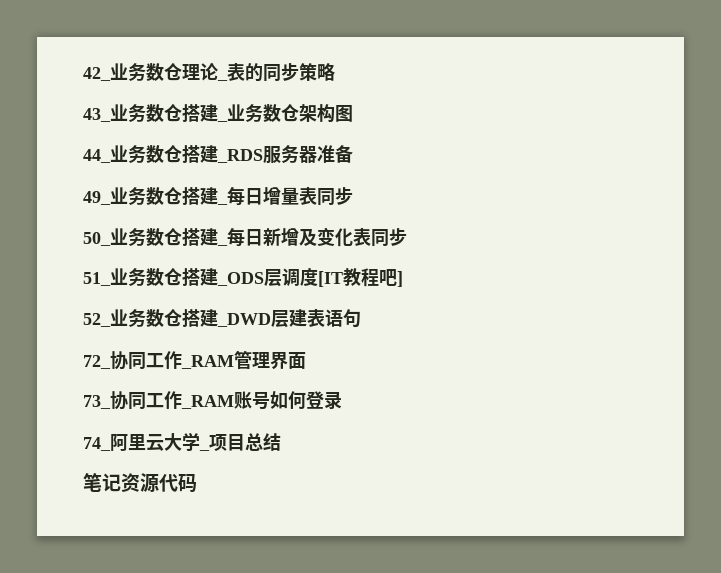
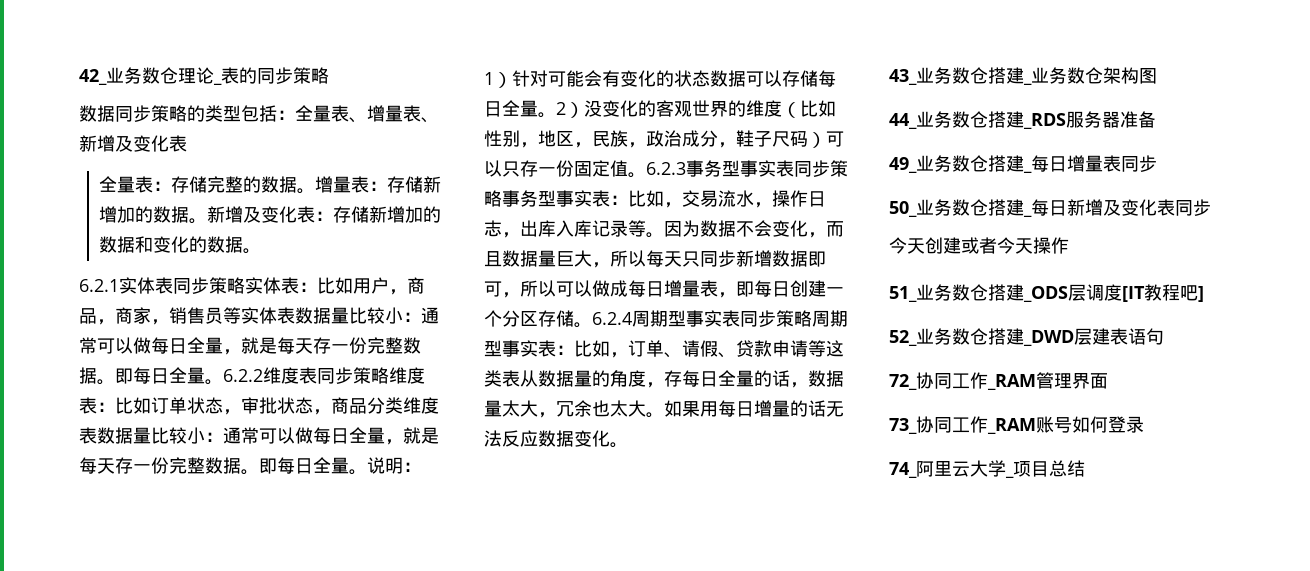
+ 数据同步策略的类型包括：全量表、增量表、新增及变化表
+ 全量表：存储完整的数据。增量表：存储新增加的数据。新增及变化表：存储新增加的数据和变化的数据。
+ 6.2.1实体表同步策略实体表：比如用户，商品，商家，销售员等实体表数据量比较小：通常可以做每日全量，就是每天存一份完整数据。即每日全量。6.2.2维度表同步策略维度表：比如订单状态，审批状态，商品分类维度表数据量比较小：通常可以做每日全量，就是每天存一份完整数据。即每日全量。说明：1）针对可能会有变化的状态数据可以存储每日全量。2）没变化的客观世界的维度（比如性别，地区，民族，政治成分，鞋子尺码）可以只存一份固定值。6.2.3事务型事实表同步策略事务型事实表：比如，交易流水，操作日志，出库入库记录等。因为数据不会变化，而且数据量巨大，所以每天只同步新增数据即可，所以可以做成每日增量表，即每日创建一个分区存储。6.2.4周期型事实表同步策略周期型事实表：比如，订单、请假、贷款申请等这类表从数据量的角度，存每日全量的话，数据量太大，冗余也太大。如果用每日增量的话无法反应数据变化。
+ 今天创建或者今天操作
- 笔记资源代码

